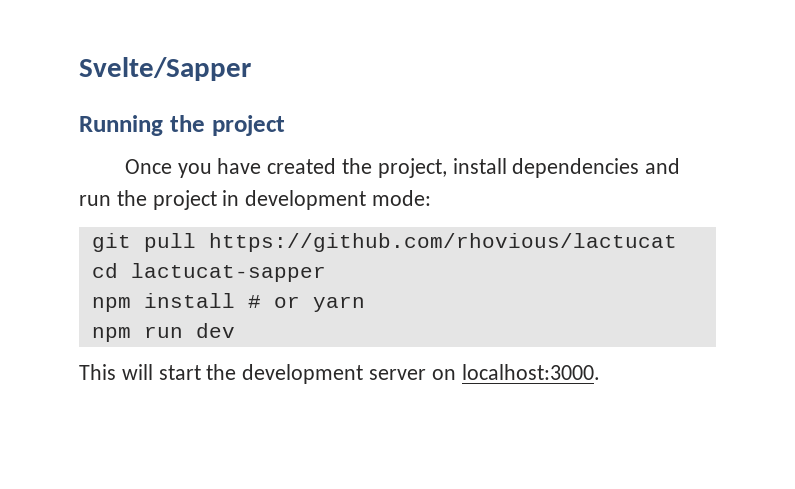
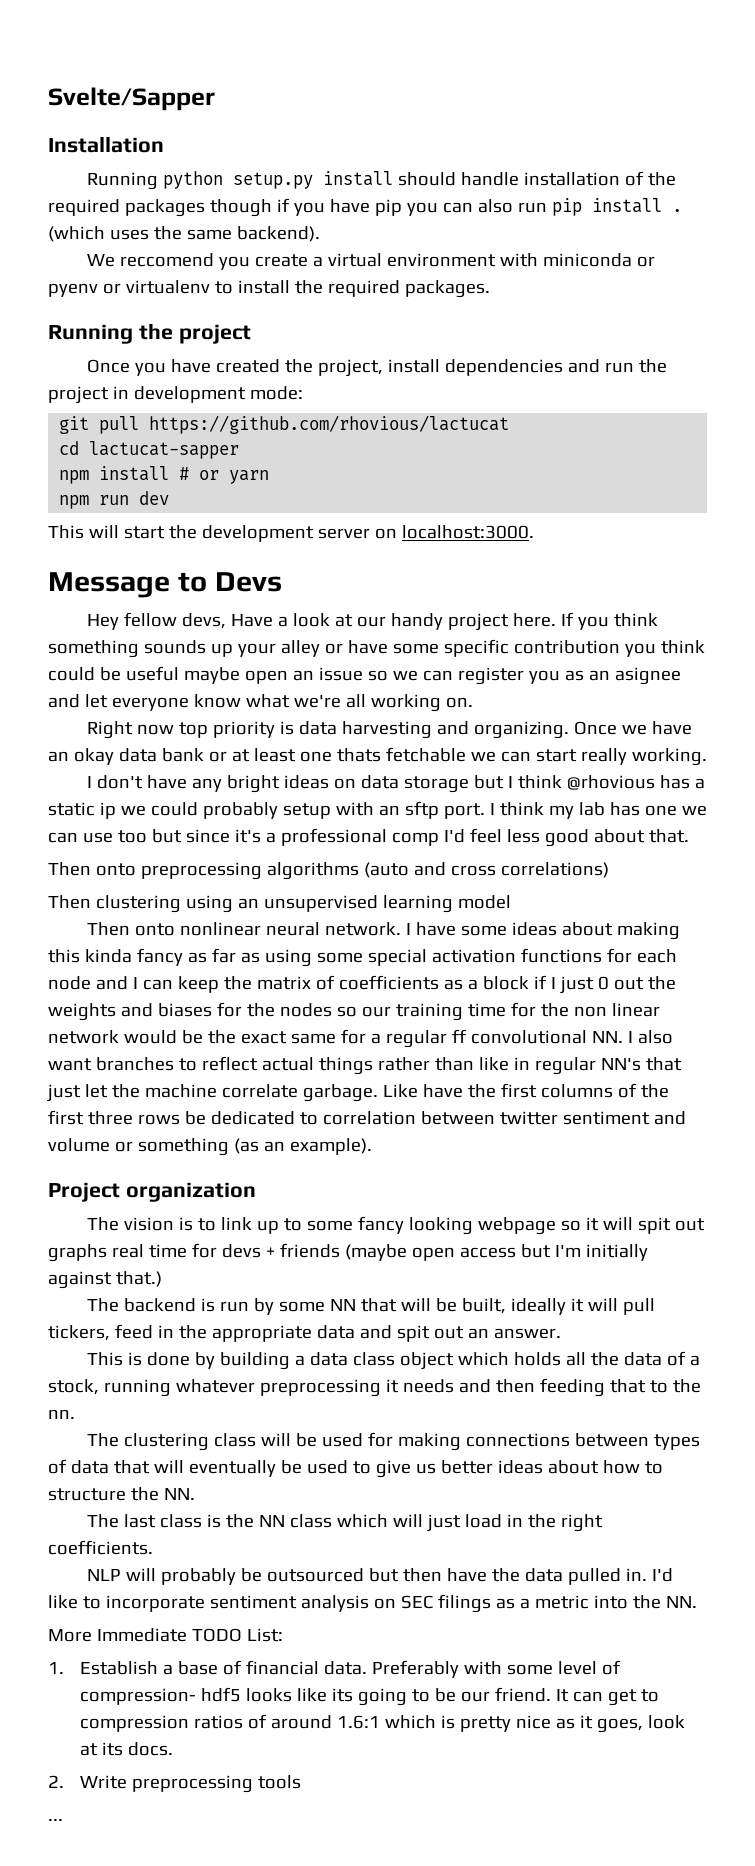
+ Installation
+ Running python setup.py install should handle installation of the required packages though if you have pip you can also run pip install . (which uses the same backend).
+ We reccomend you create a virtual environment with miniconda or pyenv or virtualenv to install the required packages.
+ Message to Devs
+ Hey fellow devs, Have a look at our handy project here. If you think something sounds up your alley or have some specific contribution you think could be useful maybe open an issue so we can register you as an asignee and let everyone know what we're all working on.
+ Right now top priority is data harvesting and organizing. Once we have an okay data bank or at least one thats fetchable we can start really working.
+ I don't have any bright ideas on data storage but I think @rhovious has a static ip we could probably setup with an sftp port. I think my lab has one we can use too but since it's a professional comp I'd feel less good about that.
+ Then onto preprocessing algorithms (auto and cross correlations)
+ Then clustering using an unsupervised learning model
+ Then onto nonlinear neural network. I have some ideas about making this kinda fancy as far as using some special activation functions for each node and I can keep the matrix of coefficients as a block if I just 0 out the weights and biases for the nodes so our training time for the non linear network would be the exact same for a regular ff convolutional NN. I also want branches to reflect actual things rather than like in regular NN's that just let the machine correlate garbage. Like have the first columns of the first three rows be dedicated to correlation between twitter sentiment and volume or something (as an example).
+ Project organization
+ The vision is to link up to some fancy looking webpage so it will spit out graphs real time for devs + friends (maybe open access but I'm initially against that.)
+ The backend is run by some NN that will be built, ideally it will pull tickers, feed in the appropriate data and spit out an answer.
+ This is done by building a data class object which holds all the data of a stock, running whatever preprocessing it needs and then feeding that to the nn.
+ The clustering class will be used for making connections between types of data that will eventually be used to give us better ideas about how to structure the NN.
+ The last class is the NN class which will just load in the right coefficients.
+ NLP will probably be outsourced but then have the data pulled in. I'd like to incorporate sentiment analysis on SEC filings as a metric into the NN.
+ More Immediate TODO List:
+ 1. Establish a base of financial data. Preferably with some level of compression- hdf5 looks like its going to be our friend. It can get to compression ratios of around 1.6:1 which is pretty nice as it goes, look at its docs.
+ 2. Write preprocessing tools
+ ...

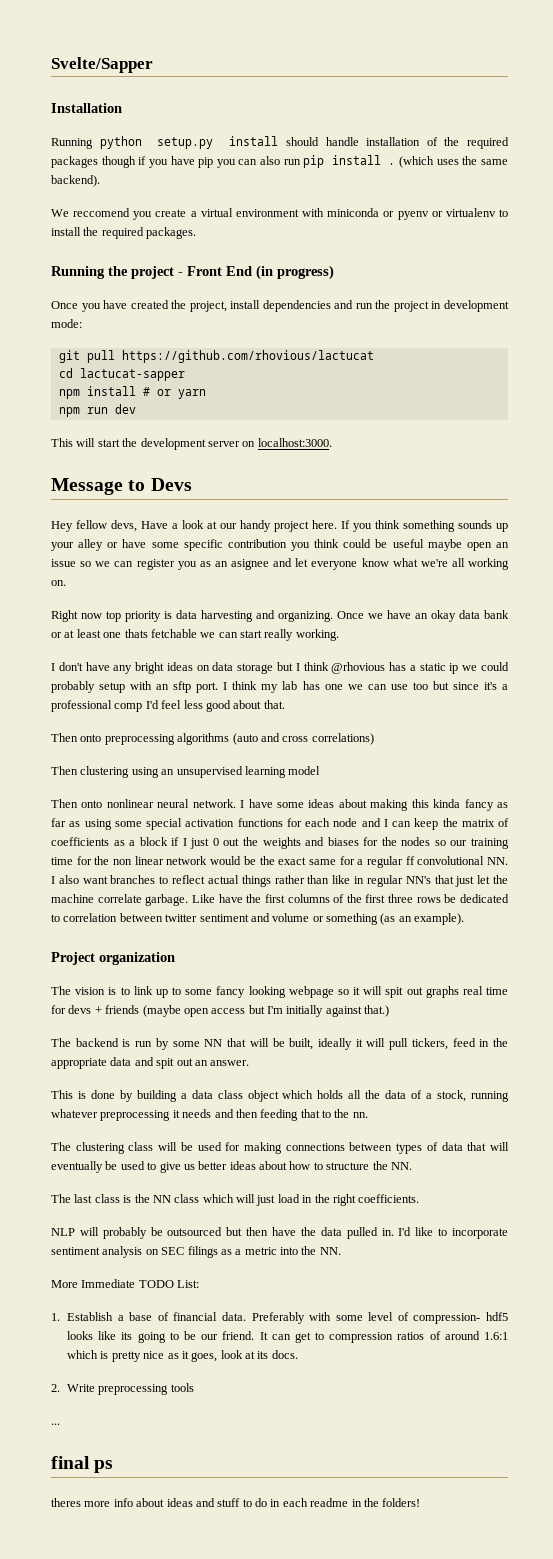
- Running the project
+ Running the project - Front End (in progress)
+ final ps
+ theres more info about ideas and stuff to do in each readme in the folders!

